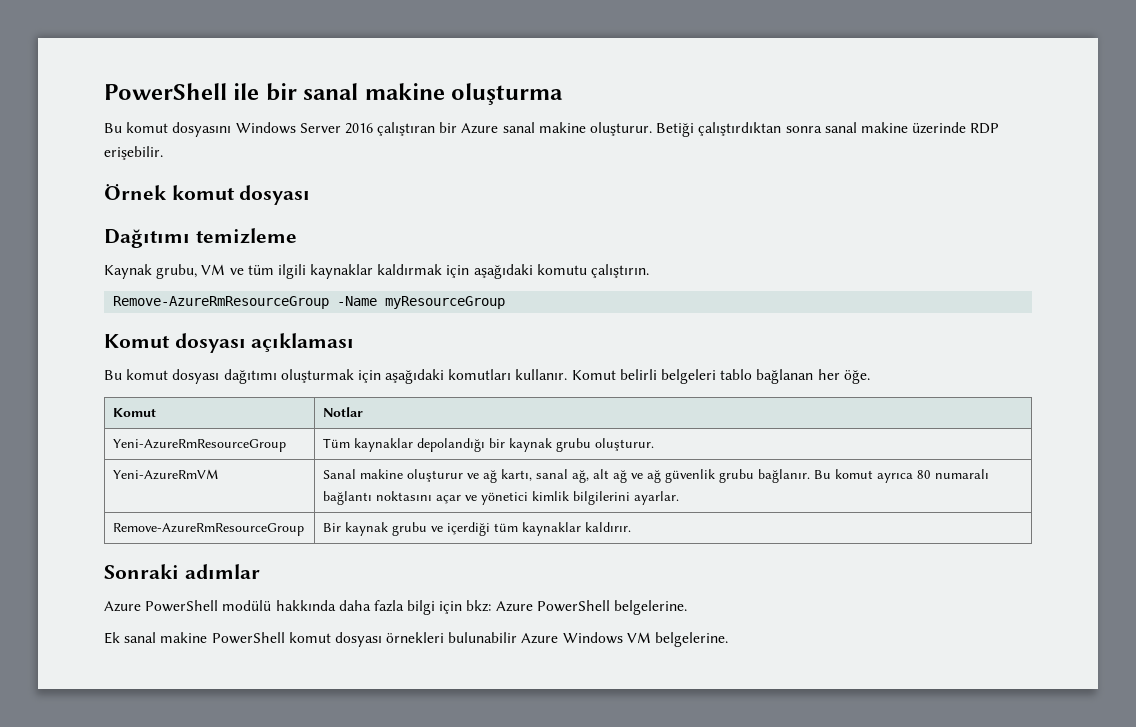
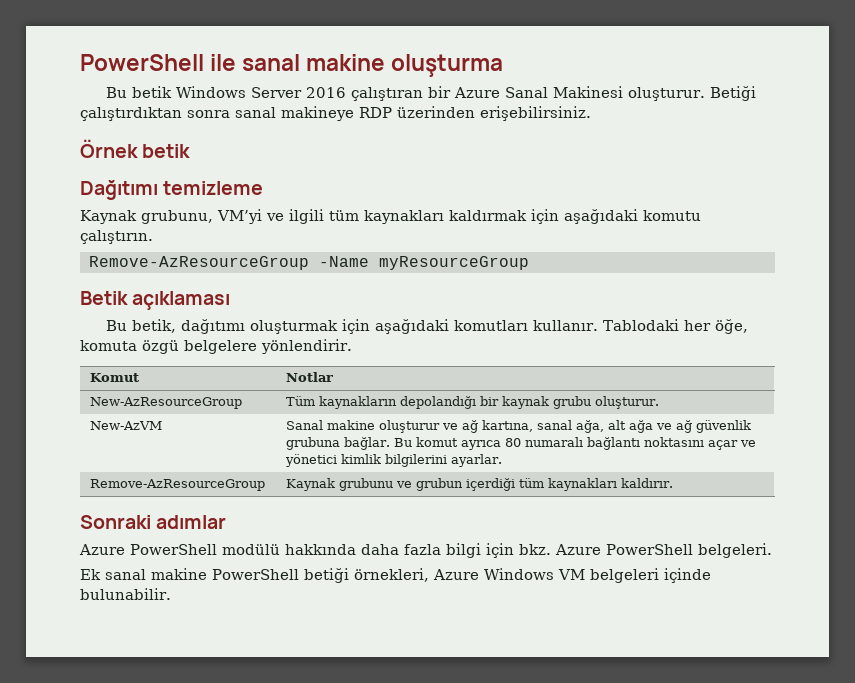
- PowerShell ile bir sanal makine oluşturma
+ PowerShell ile sanal makine oluşturma
- Bu komut dosyasını Windows Server 2016 çalıştıran bir Azure sanal makine oluşturur.
+ Bu betik Windows Server 2016 çalıştıran bir Azure Sanal Makinesi oluşturur.
- Betiği çalıştırdıktan sonra sanal makine üzerinde RDP erişebilir.
+ Betiği çalıştırdıktan sonra sanal makineye RDP üzerinden erişebilirsiniz.
- Örnek komut dosyası
+ Örnek betik
- Kaynak grubu, VM ve tüm ilgili kaynaklar kaldırmak için aşağıdaki komutu çalıştırın.
+ Kaynak grubunu, VM’yi ve ilgili tüm kaynakları kaldırmak için aşağıdaki komutu çalıştırın.
- Remove-AzureRmResourceGroup -Name myResourceGroup
+ Remove-AzResourceGroup -Name myResourceGroup
- Komut dosyası açıklaması
+ Betik açıklaması
- Bu komut dosyası dağıtımı oluşturmak için aşağıdaki komutları kullanır.
+ Bu betik, dağıtımı oluşturmak için aşağıdaki komutları kullanır.
- Komut belirli belgeleri tablo bağlanan her öğe.
+ Tablodaki her öğe, komuta özgü belgelere yönlendirir.
- Yeni-AzureRmResourceGroup | Tüm kaynaklar depolandığı bir kaynak grubu oluşturur.
+ New-AzResourceGroup | Tüm kaynakların depolandığı bir kaynak grubu oluşturur.
- Yeni-AzureRmVM | Sanal makine oluşturur ve ağ kartı, sanal ağ, alt ağ ve ağ güvenlik grubu bağlanır. Bu komut ayrıca 80 numaralı bağlantı noktasını açar ve yönetici kimlik bilgilerini ayarlar.
+ New-AzVM | Sanal makine oluşturur ve ağ kartına, sanal ağa, alt ağa ve ağ güvenlik grubuna bağlar. Bu komut ayrıca 80 numaralı bağlantı noktasını açar ve yönetici kimlik bilgilerini ayarlar.
- Remove-AzureRmResourceGroup | Bir kaynak grubu ve içerdiği tüm kaynaklar kaldırır.
+ Remove-AzResourceGroup | Kaynak grubunu ve grubun içerdiği tüm kaynakları kaldırır.
- Azure PowerShell modülü hakkında daha fazla bilgi için bkz: Azure PowerShell belgelerine.
+ Azure PowerShell modülü hakkında daha fazla bilgi için bkz. Azure PowerShell belgeleri.
- Ek sanal makine PowerShell komut dosyası örnekleri bulunabilir Azure Windows VM belgelerine.
+ Ek sanal makine PowerShell betiği örnekleri, Azure Windows VM belgeleri içinde bulunabilir.

